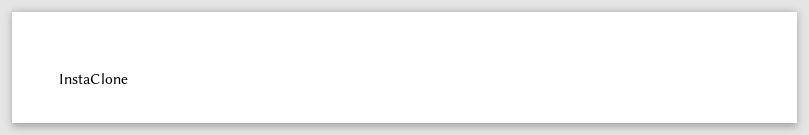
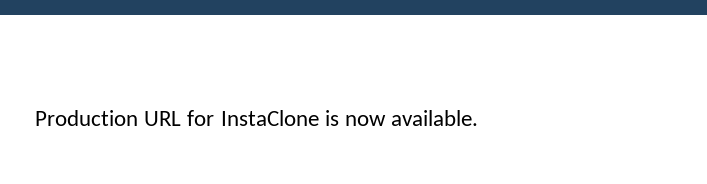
- InstaClone
+ Production URL for InstaClone is now available.

